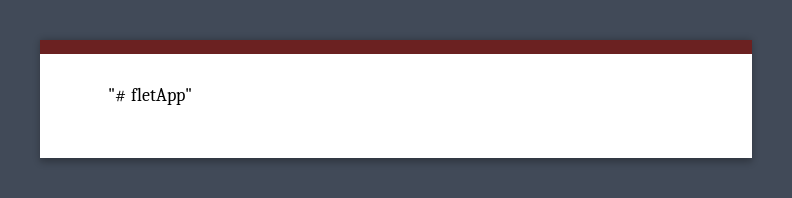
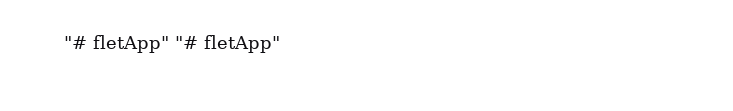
- "# fletApp"
+ "# fletApp" "# fletApp"

